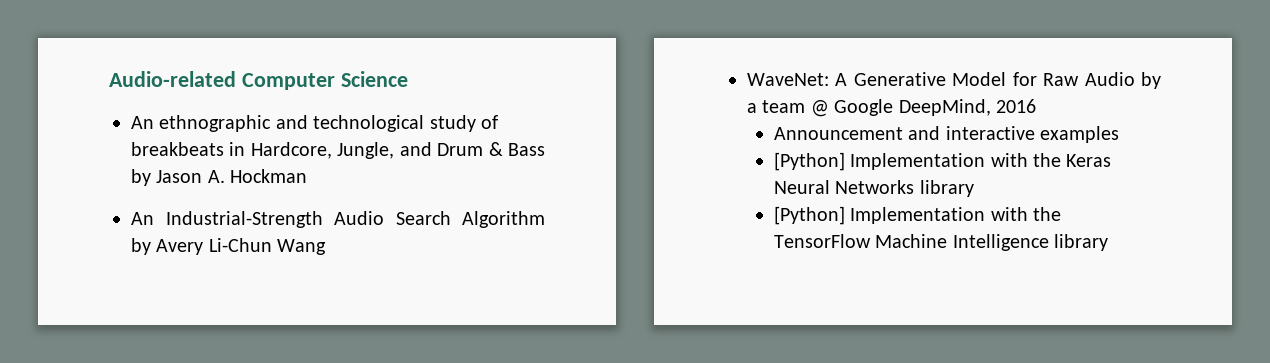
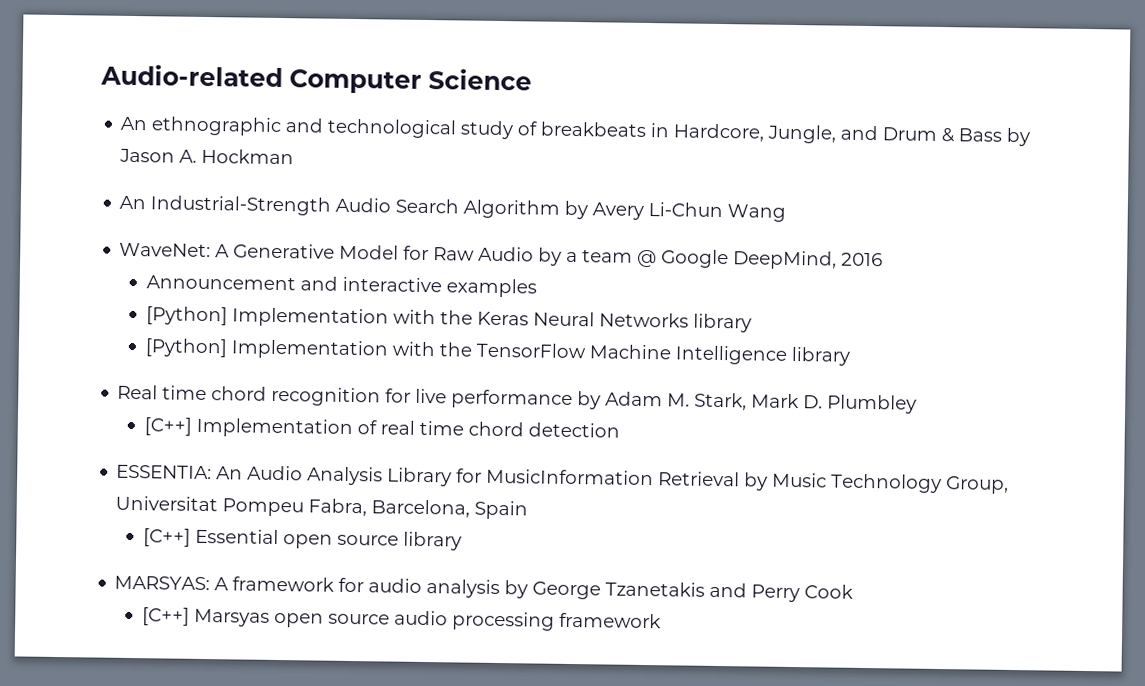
+ Real time chord recognition for live performance by Adam M. Stark, Mark D. Plumbley
+ [C++] Implementation of real time chord detection
+ ESSENTIA: An Audio Analysis Library for MusicInformation Retrieval by Music Technology Group, Universitat Pompeu Fabra, Barcelona, Spain
+ [C++] Essential open source library
+ MARSYAS: A framework for audio analysis by George Tzanetakis and Perry Cook
+ [C++] Marsyas open source audio processing framework

